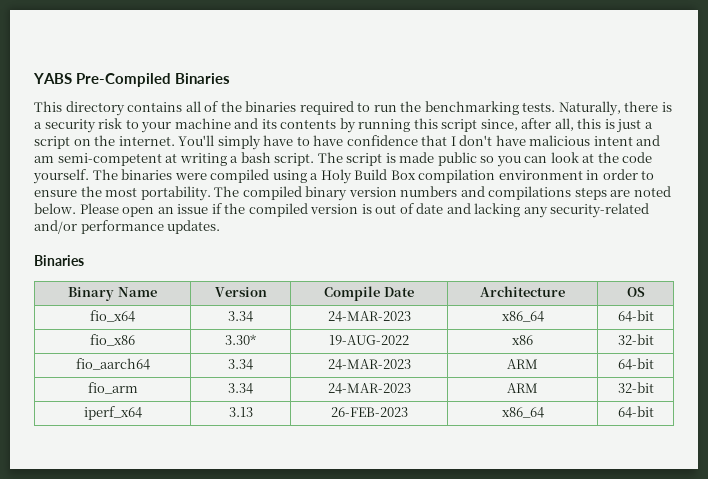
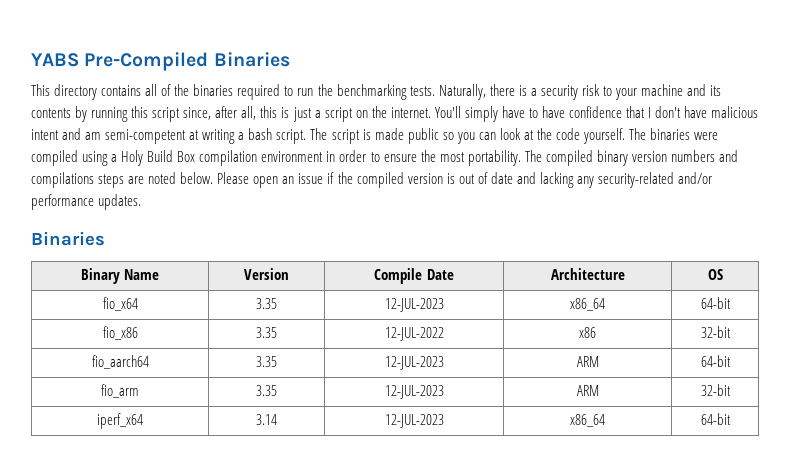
- fio_x64 | 3.34 | 24-MAR-2023 | x86_64 | 64-bit
+ fio_x64 | 3.35 | 12-JUL-2023 | x86_64 | 64-bit
- fio_x86 | 3.30* | 19-AUG-2022 | x86 | 32-bit
+ fio_x86 | 3.35 | 12-JUL-2022 | x86 | 32-bit
- fio_aarch64 | 3.34 | 24-MAR-2023 | ARM | 64-bit
+ fio_aarch64 | 3.35 | 12-JUL-2023 | ARM | 64-bit
- fio_arm | 3.34 | 24-MAR-2023 | ARM | 32-bit
+ fio_arm | 3.35 | 12-JUL-2023 | ARM | 32-bit
- iperf_x64 | 3.13 | 26-FEB-2023 | x86_64 | 64-bit
+ iperf_x64 | 3.14 | 12-JUL-2023 | x86_64 | 64-bit

